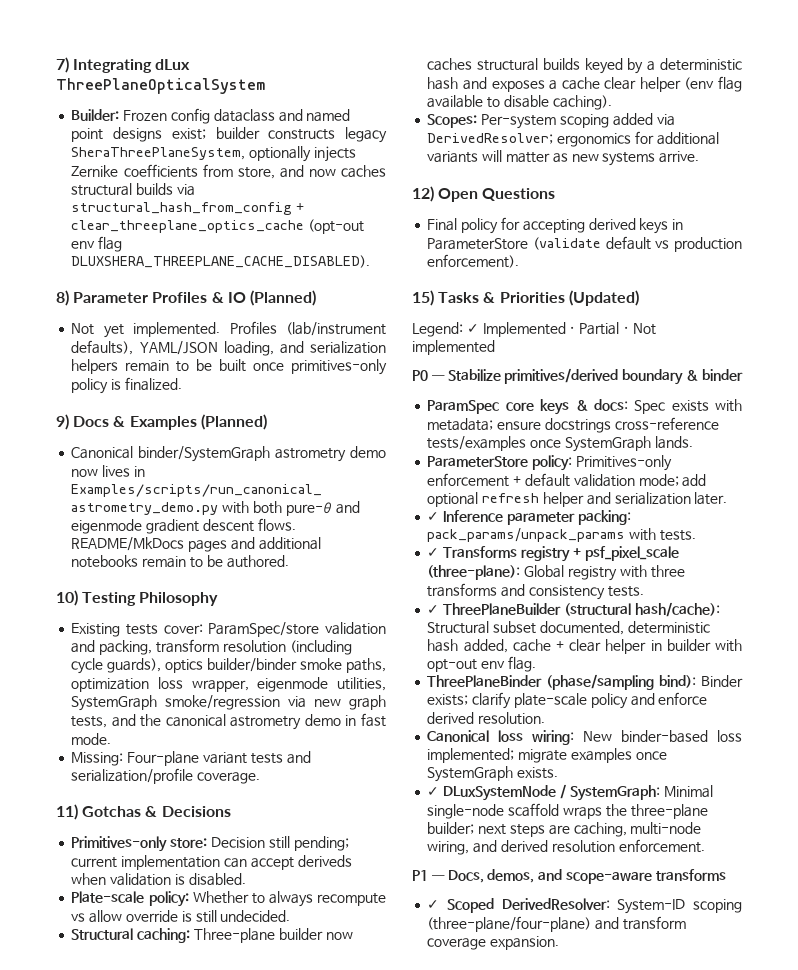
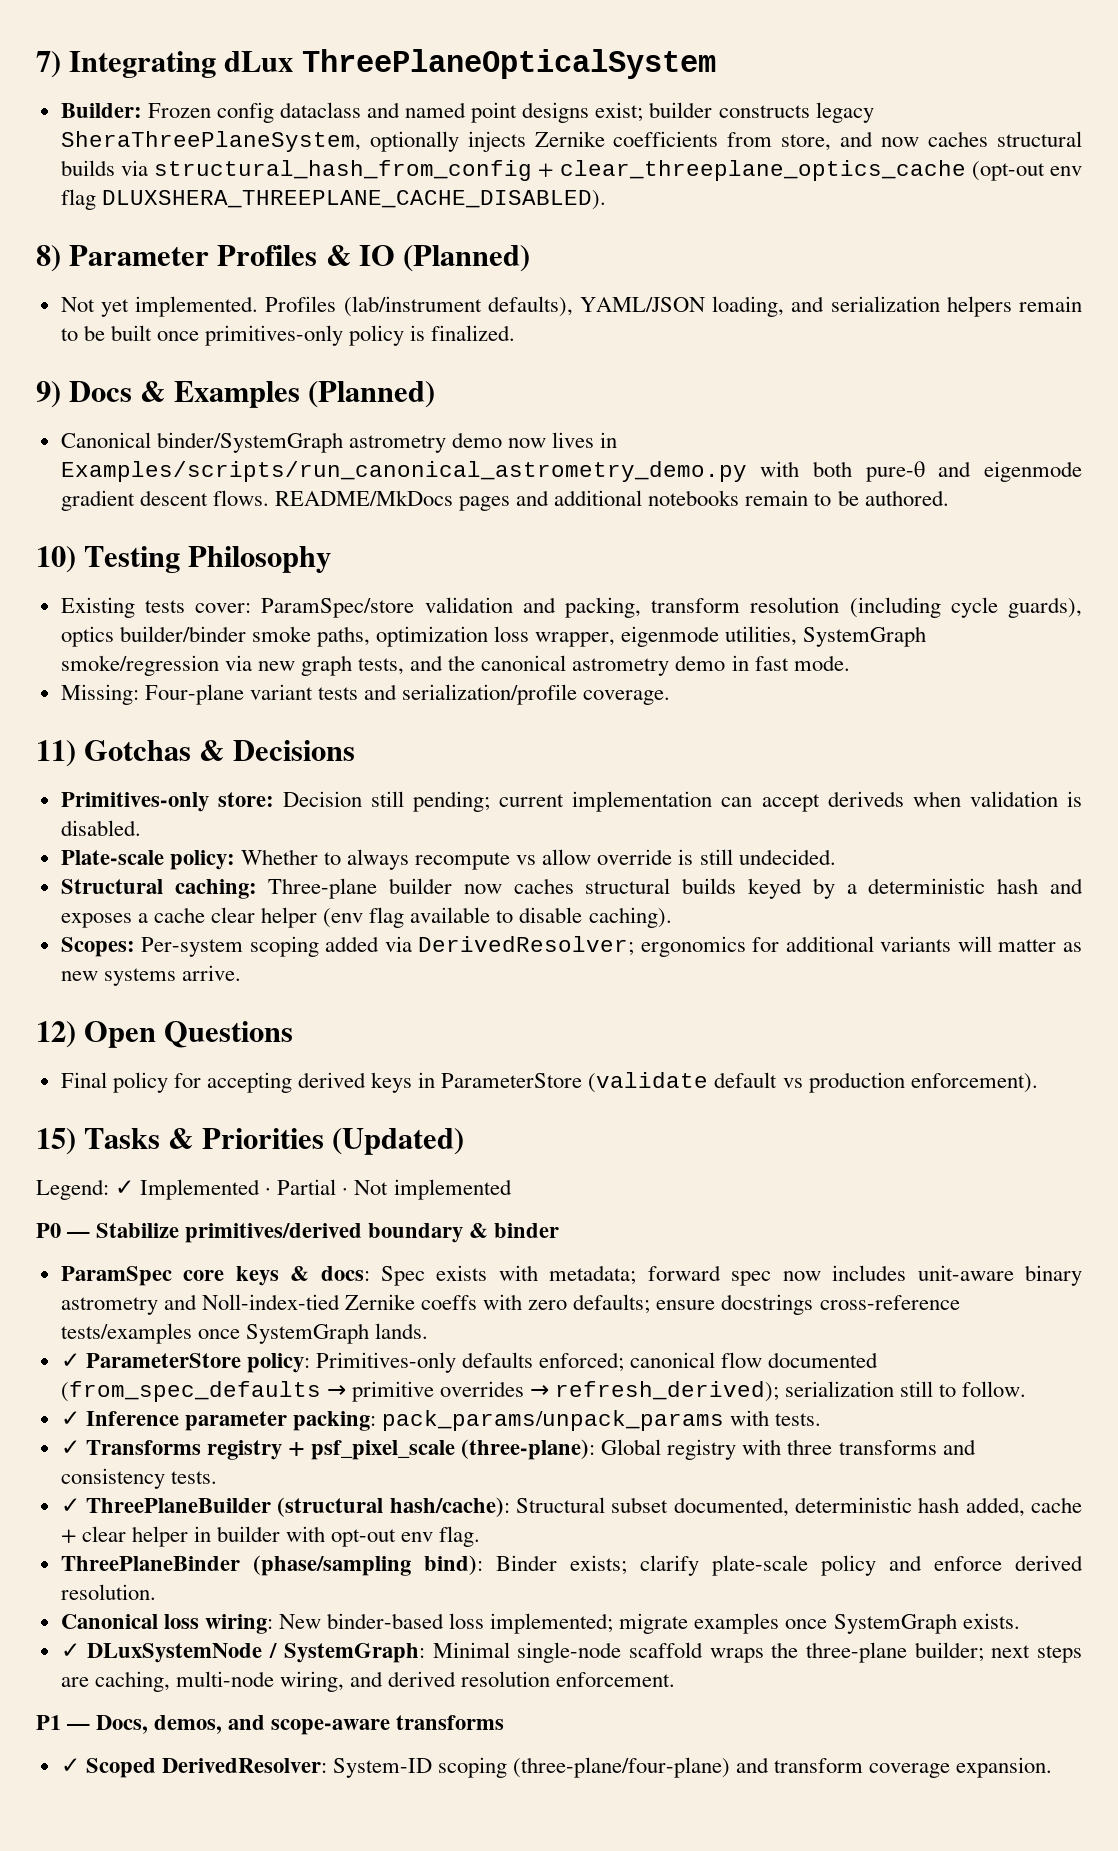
- ParamSpec core keys & docs: Spec exists with metadata; ensure docstrings cross-reference tests/examples once SystemGraph lands.
+ ParamSpec core keys & docs: Spec exists with metadata; forward spec now includes unit-aware binary astrometry and Noll-index-tied Zernike coeffs with zero defaults; ensure docstrings cross-reference tests/examples once SystemGraph lands.
- ParameterStore policy: Primitives-only enforcement + default validation mode; add optional refresh helper and serialization later.
+ ✓ ParameterStore policy: Primitives-only defaults enforced; canonical flow documented (from_spec_defaults → primitive overrides → refresh_derived); serialization still to follow.

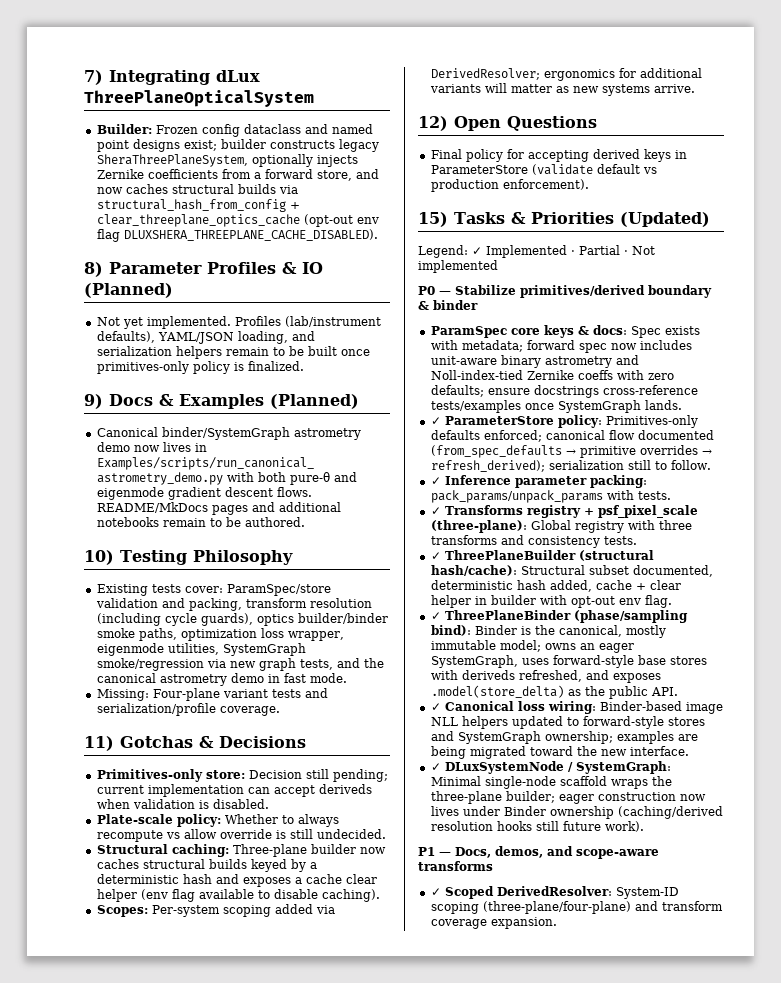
- Builder: Frozen config dataclass and named point designs exist; builder constructs legacy SheraThreePlaneSystem, optionally injects Zernike coefficients from store, and now caches structural builds via structural_hash_from_config + clear_threeplane_optics_cache (opt-out env flag DLUXSHERA_THREEPLANE_CACHE_DISABLED).
+ Builder: Frozen config dataclass and named point designs exist; builder constructs legacy SheraThreePlaneSystem, optionally injects Zernike coefficients from a forward store, and now caches structural builds via structural_hash_from_config + clear_threeplane_optics_cache (opt-out env flag DLUXSHERA_THREEPLANE_CACHE_DISABLED).
- ThreePlaneBinder (phase/sampling bind): Binder exists; clarify plate-scale policy and enforce derived resolution.
- Canonical loss wiring: New binder-based loss implemented; migrate examples once SystemGraph exists.
+ ✓ ThreePlaneBinder (phase/sampling bind): Binder is the canonical, mostly immutable model; owns an eager SystemGraph, uses forward-style base stores with deriveds refreshed, and exposes .model(store_delta) as the public API.
+ ✓ Canonical loss wiring: Binder-based image NLL helpers updated to forward-style stores and SystemGraph ownership; examples are being migrated toward the new interface.
- ✓ DLuxSystemNode / SystemGraph: Minimal single-node scaffold wraps the three-plane builder; next steps are caching, multi-node wiring, and derived resolution enforcement.
+ ✓ DLuxSystemNode / SystemGraph: Minimal single-node scaffold wraps the three-plane builder; eager construction now lives under Binder ownership (caching/derived resolution hooks still future work).

